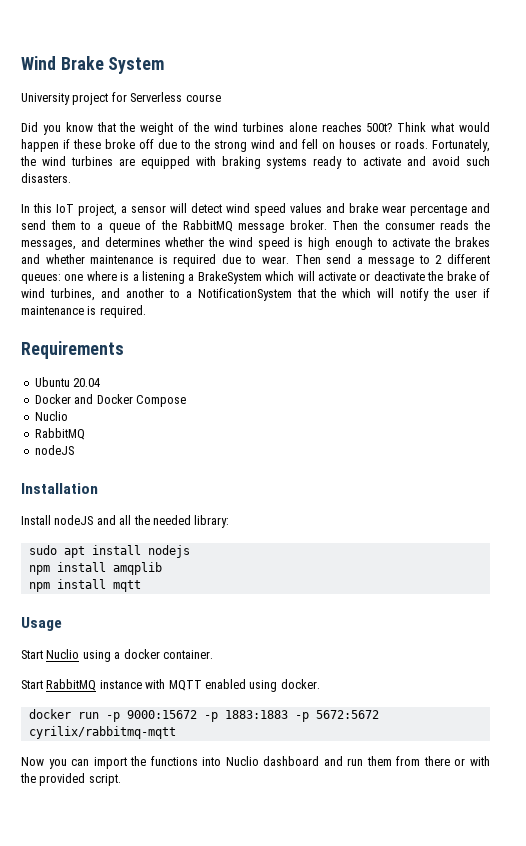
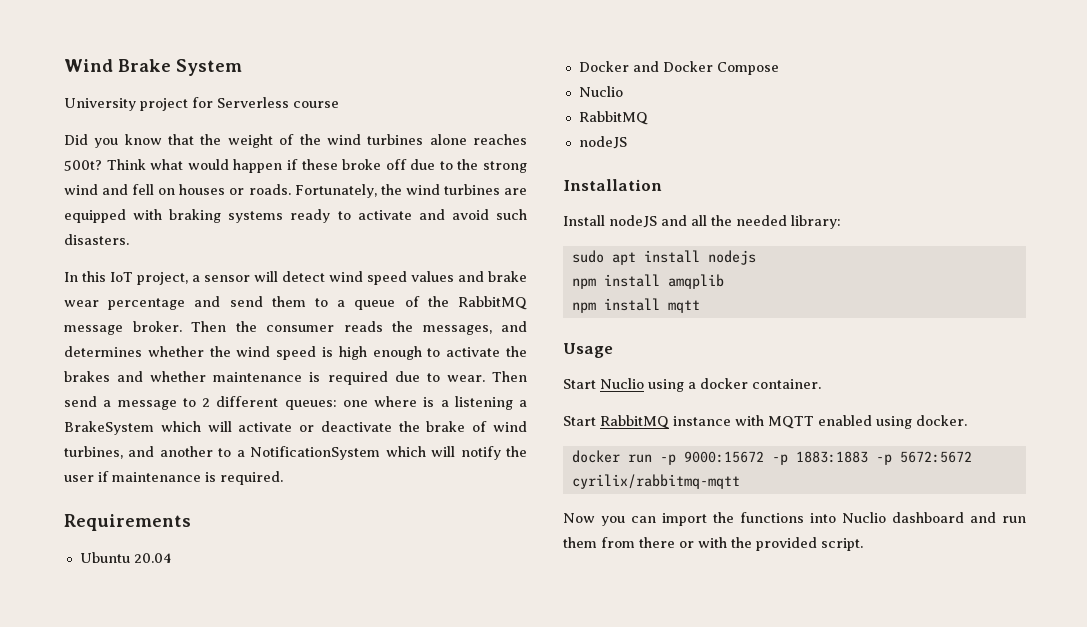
- Then send a message to 2 different queues: one where is a listening a BrakeSystem which will activate or deactivate the brake of wind turbines, and another to a NotificationSystem that the which will notify the user if maintenance is required.
+ Then send a message to 2 different queues: one where is a listening a BrakeSystem which will activate or deactivate the brake of wind turbines, and another to a NotificationSystem which will notify the user if maintenance is required.

